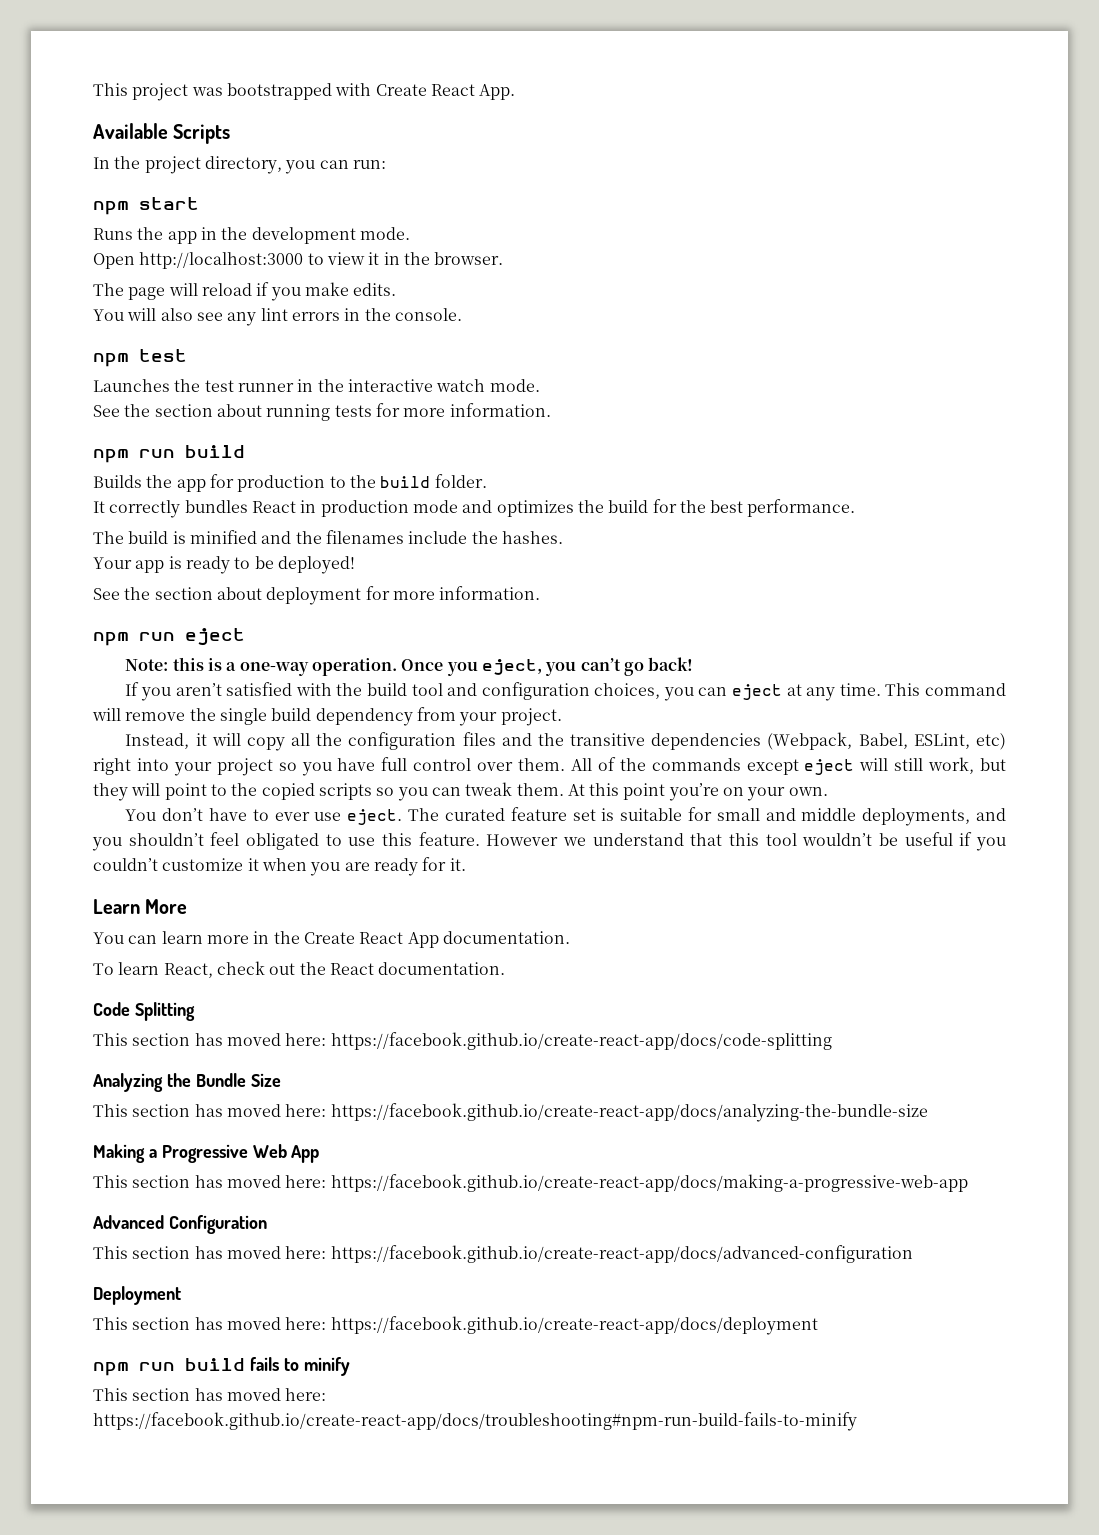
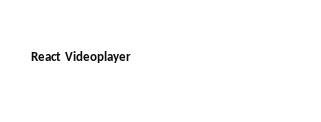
- This project was bootstrapped with Create React App.
- Available Scripts
- In the project directory, you can run:
- npm start
- Runs the app in the development mode.
- Open http://localhost:3000 to view it in the browser.
- The page will reload if you make edits.
- You will also see any lint errors in the console.
- npm test
- Launches the test runner in the interactive watch mode.
- See the section about running tests for more information.
- npm run build
- Builds the app for production to the build folder.
- It correctly bundles React in production mode and optimizes the build for the best performance.
- The build is minified and the filenames include the hashes.
- Your app is ready to be deployed!
- See the section about deployment for more information.
- npm run eject
- Note: this is a one-way operation. Once you eject, you can’t go back!
- If you aren’t satisfied with the build tool and configuration choices, you can eject at any time. This command will remove the single build dependency from your project.
- Instead, it will copy all the configuration files and the transitive dependencies (Webpack, Babel, ESLint, etc) right into your project so you have full control over them. All of the commands except eject will still work, but they will point to the copied scripts so you can tweak them. At this point you’re on your own.
- You don’t have to ever use eject. The curated feature set is suitable for small and middle deployments, and you shouldn’t feel obligated to use this feature. However we understand that this tool wouldn’t be useful if you couldn’t customize it when you are ready for it.
- Learn More
- You can learn more in the Create React App documentation.
- To learn React, check out the React documentation.
- Code Splitting
- This section has moved here: https://facebook.github.io/create-react-app/docs/code-splitting
- Analyzing the Bundle Size
- This section has moved here: https://facebook.github.io/create-react-app/docs/analyzing-the-bundle-size
- Making a Progressive Web App
- This section has moved here: https://facebook.github.io/create-react-app/docs/making-a-progressive-web-app
- Advanced Configuration
- This section has moved here: https://facebook.github.io/create-react-app/docs/advanced-configuration
- Deployment
- This section has moved here: https://facebook.github.io/create-react-app/docs/deployment
- npm run build fails to minify
- This section has moved here: https://facebook.github.io/create-react-app/docs/troubleshooting#npm-run-build-fails-to-minify
+ React Videoplayer

